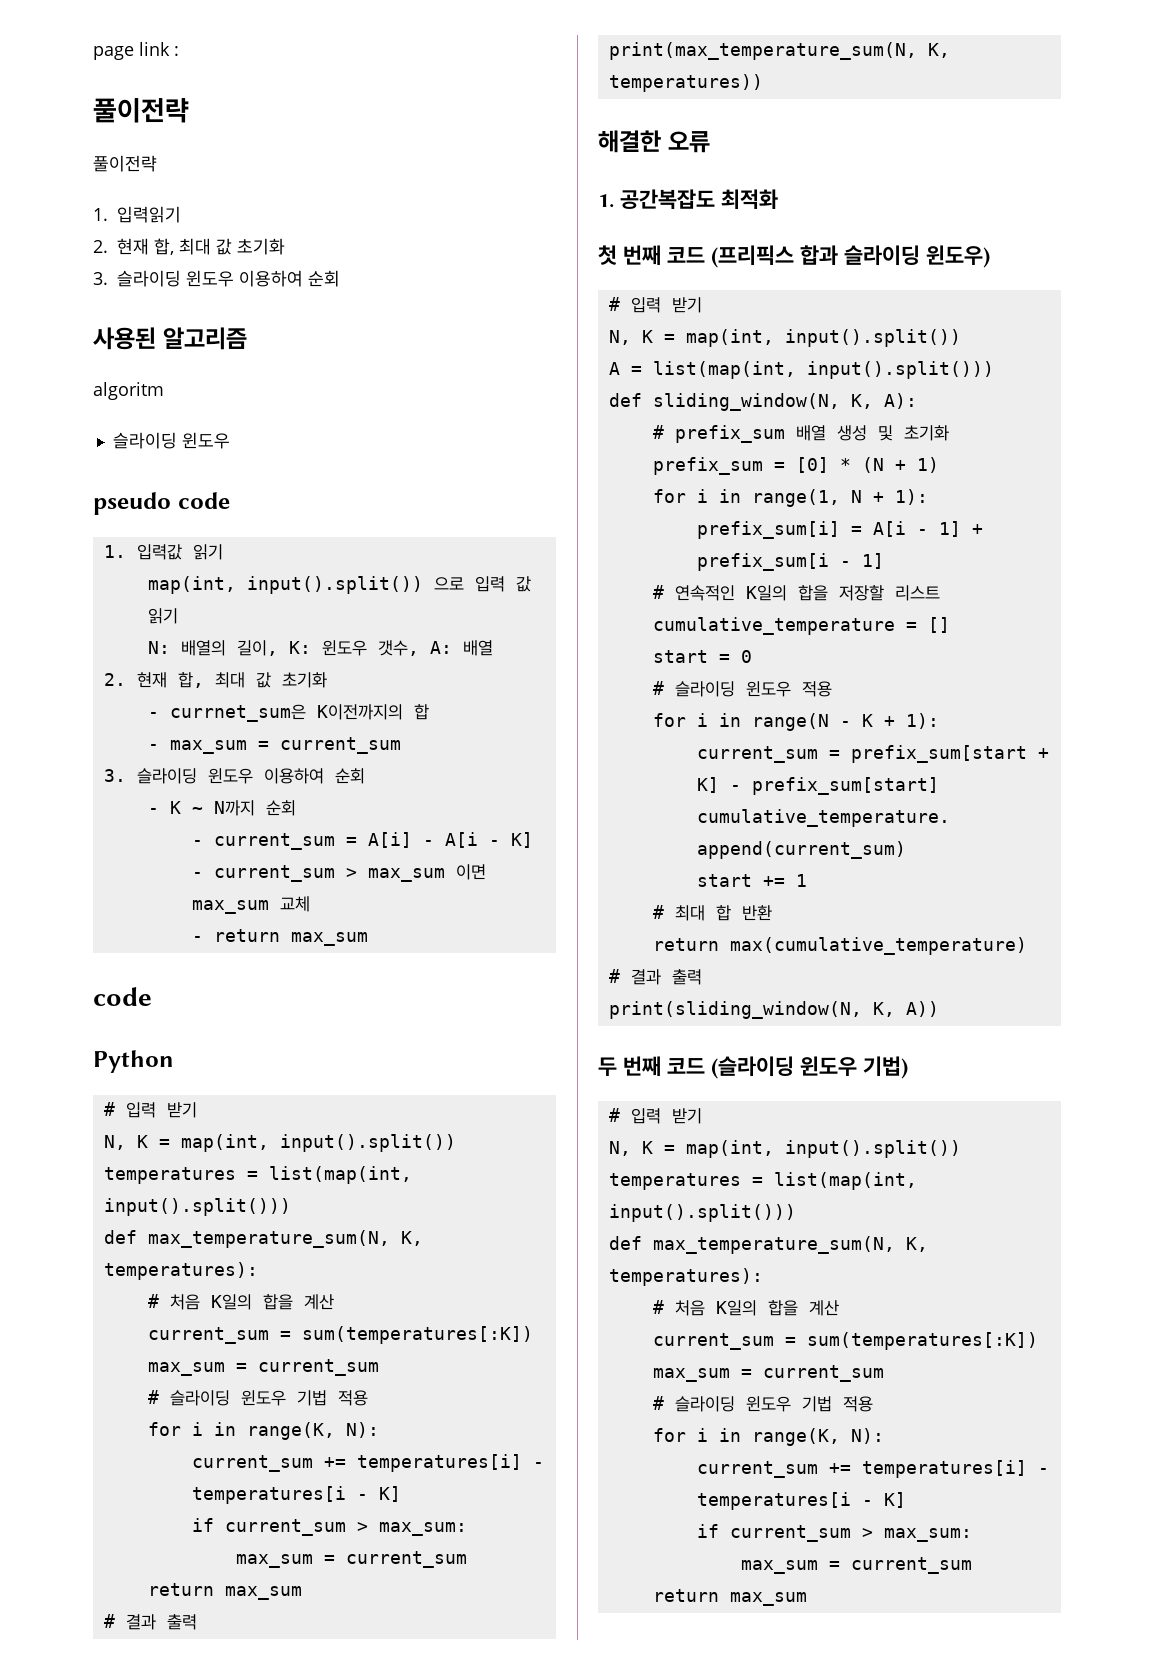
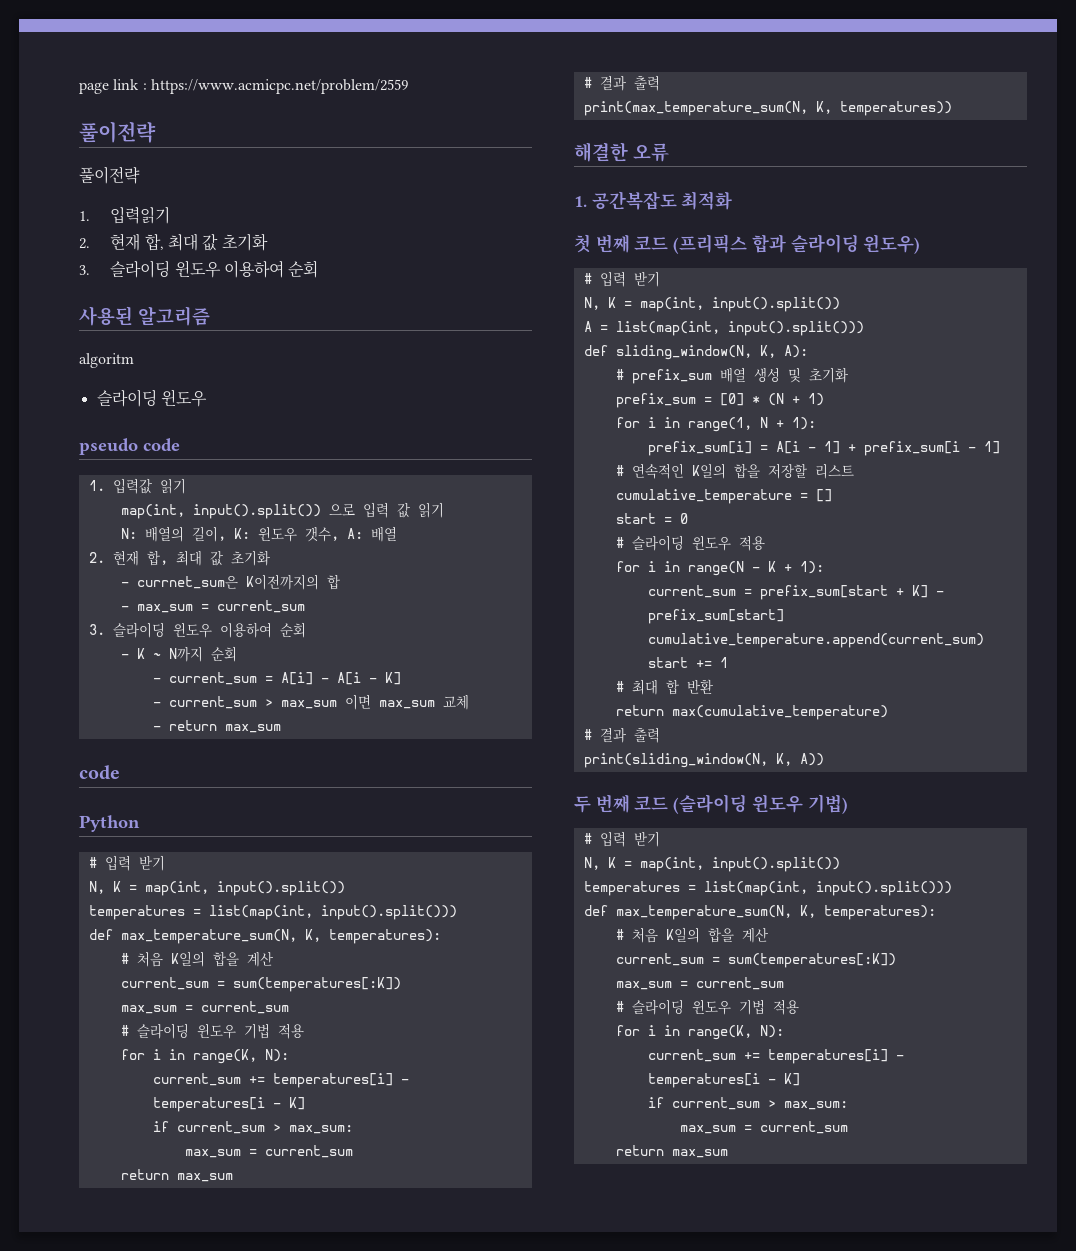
- page link :
+ page link : https://www.acmicpc.net/problem/2559

